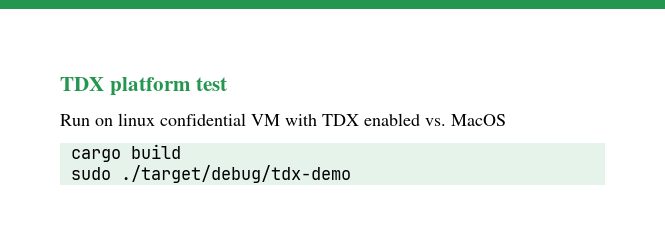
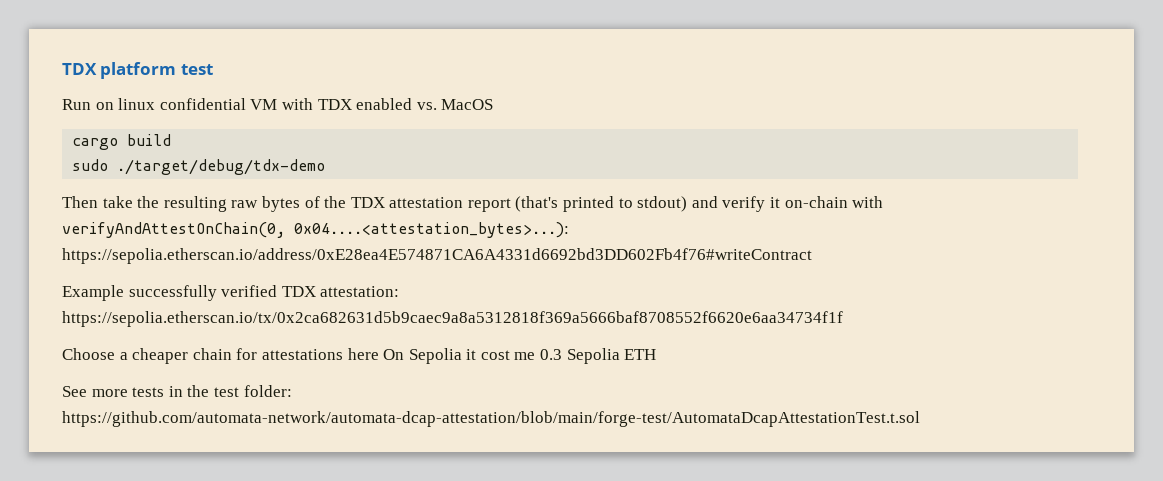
+ Then take the resulting raw bytes of the TDX attestation report (that's printed to stdout) and verify it on-chain with verifyAndAttestOnChain(0, 0x04....<attestation_bytes>...): https://sepolia.etherscan.io/address/0xE28ea4E574871CA6A4331d6692bd3DD602Fb4f76#writeContract
+ Example successfully verified TDX attestation: https://sepolia.etherscan.io/tx/0x2ca682631d5b9caec9a8a5312818f369a5666baf8708552f6620e6aa34734f1f
+ Choose a cheaper chain for attestations here On Sepolia it cost me 0.3 Sepolia ETH
+ See more tests in the test folder: https://github.com/automata-network/automata-dcap-attestation/blob/main/forge-test/AutomataDcapAttestationTest.t.sol

